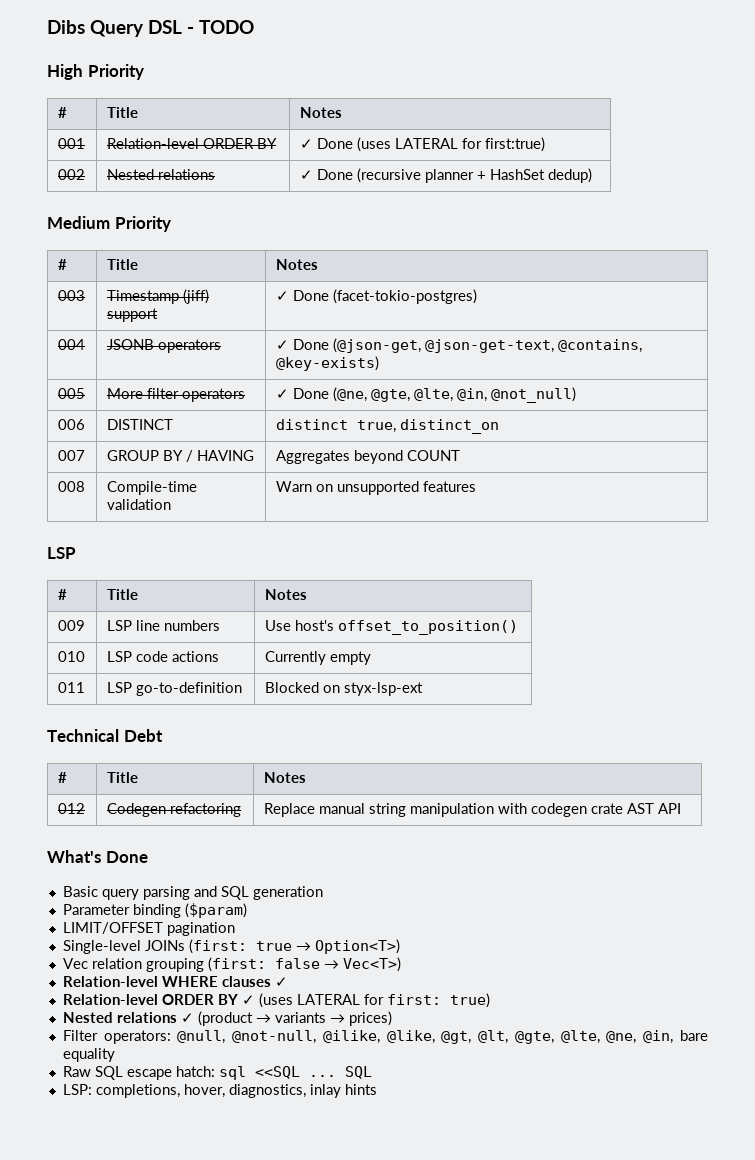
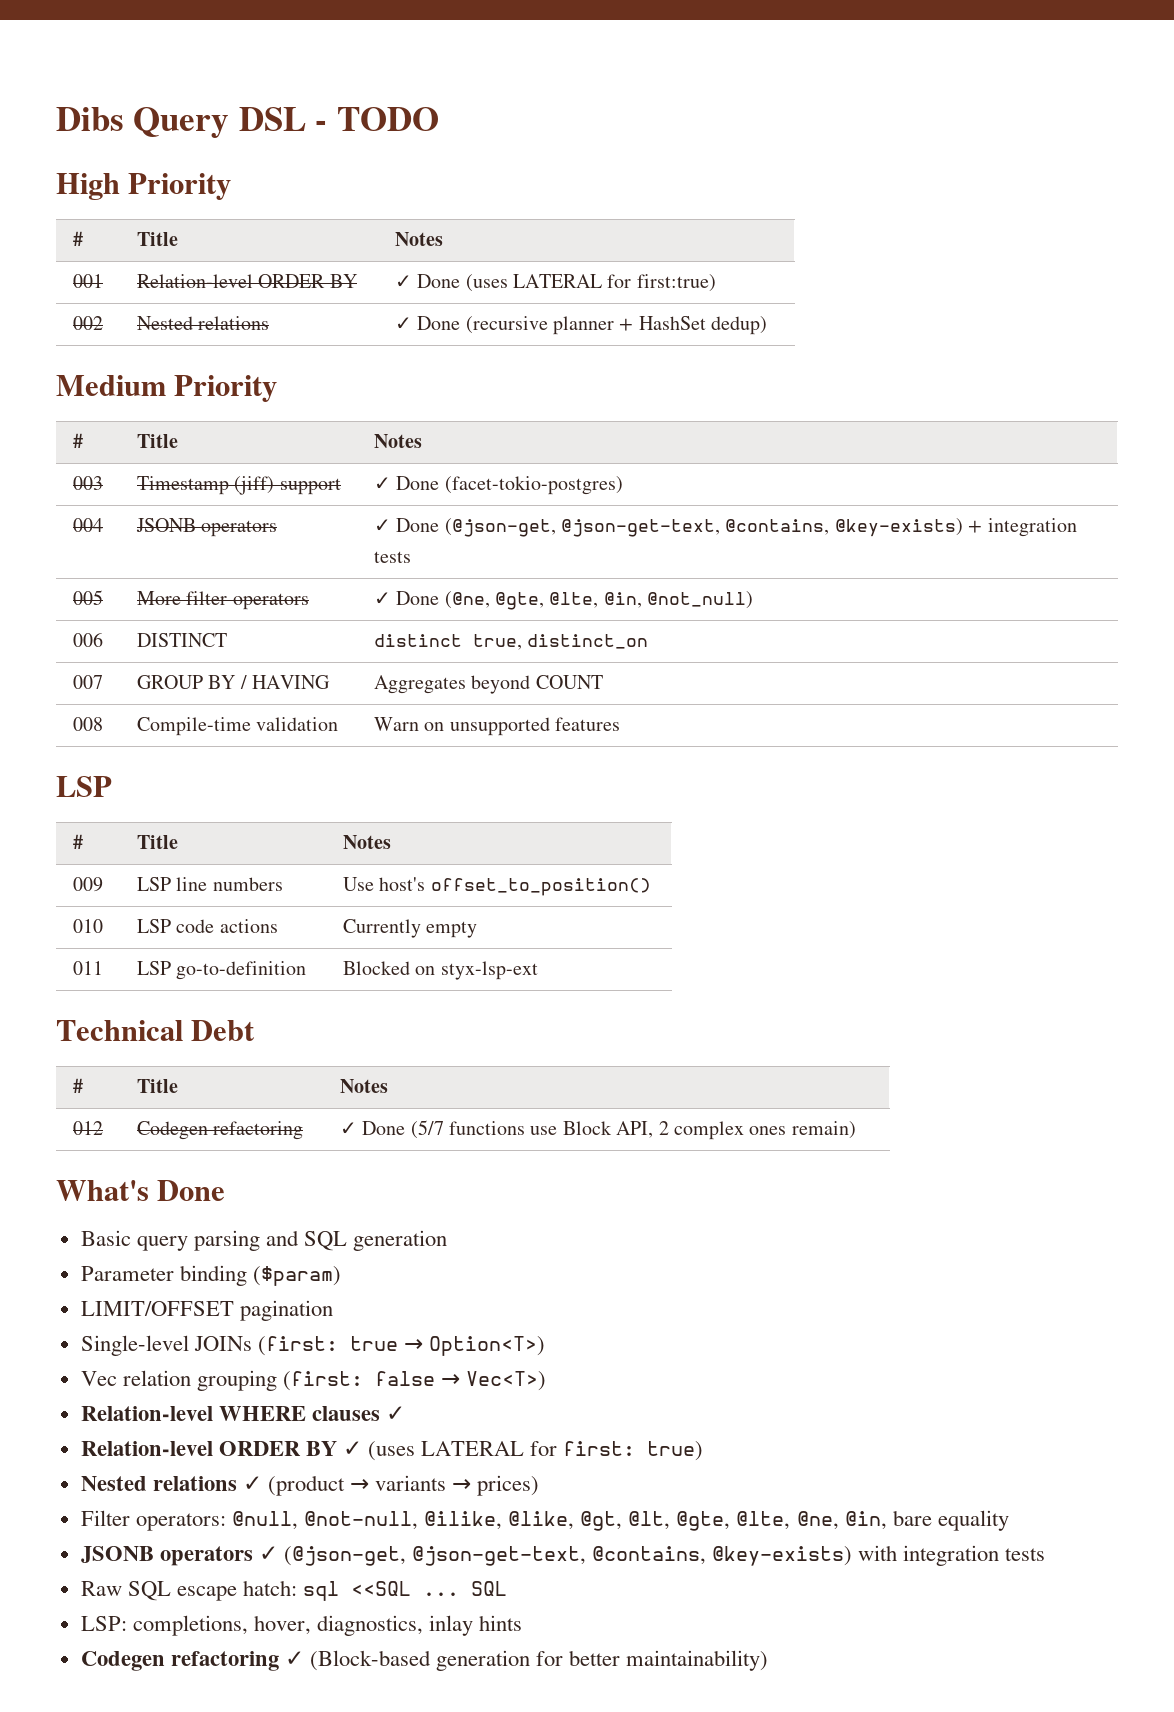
- 004 | JSONB operators | ✓ Done (@json-get, @json-get-text, @contains, @key-exists)
+ 004 | JSONB operators | ✓ Done (@json-get, @json-get-text, @contains, @key-exists) + integration tests
- 012 | Codegen refactoring | Replace manual string manipulation with codegen crate AST API
+ 012 | Codegen refactoring | ✓ Done (5/7 functions use Block API, 2 complex ones remain)
+ JSONB operators ✓ (@json-get, @json-get-text, @contains, @key-exists) with integration tests
+ Codegen refactoring ✓ (Block-based generation for better maintainability)

